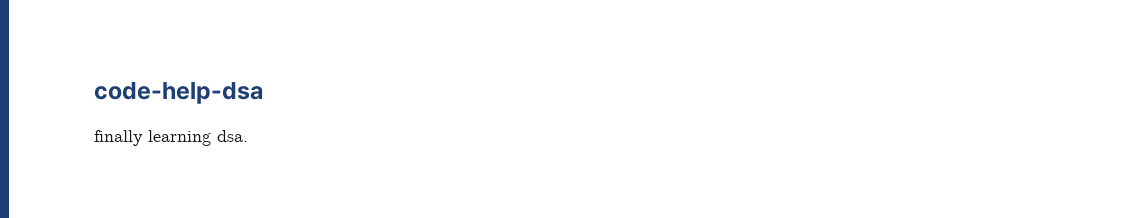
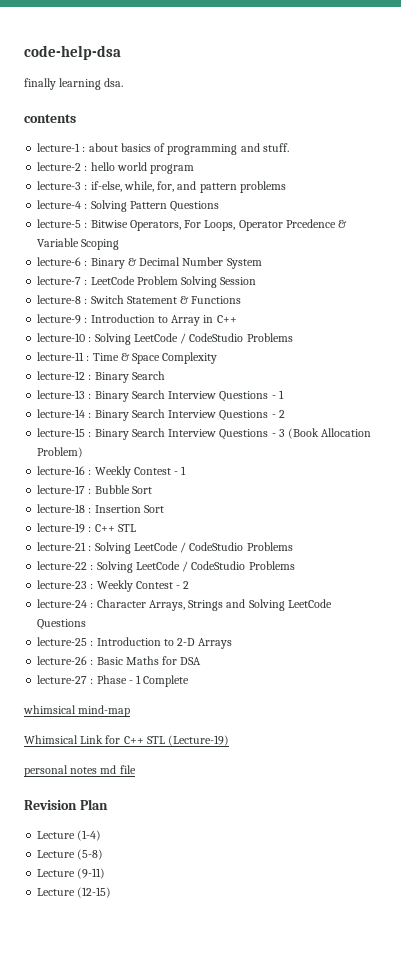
+ contents
+ lecture-1 : about basics of programming and stuff.
+ lecture-2 : hello world program
+ lecture-3 : if-else, while, for, and pattern problems
+ lecture-4 : Solving Pattern Questions
+ lecture-5 : Bitwise Operators, For Loops, Operator Prcedence & Variable Scoping
+ lecture-6 : Binary & Decimal Number System
+ lecture-7 : LeetCode Problem Solving Session
+ lecture-8 : Switch Statement & Functions
+ lecture-9 : Introduction to Array in C++
+ lecture-10 : Solving LeetCode / CodeStudio Problems
+ lecture-11 : Time & Space Complexity
+ lecture-12 : Binary Search
+ lecture-13 : Binary Search Interview Questions - 1
+ lecture-14 : Binary Search Interview Questions - 2
+ lecture-15 : Binary Search Interview Questions - 3 (Book Allocation Problem)
+ lecture-16 : Weekly Contest - 1
+ lecture-17 : Bubble Sort
+ lecture-18 : Insertion Sort
+ lecture-19 : C++ STL
+ lecture-21 : Solving LeetCode / CodeStudio Problems
+ lecture-22 : Solving LeetCode / CodeStudio Problems
+ lecture-23 : Weekly Contest - 2
+ lecture-24 : Character Arrays, Strings and Solving LeetCode Questions
+ lecture-25 : Introduction to 2-D Arrays
+ lecture-26 : Basic Maths for DSA
+ lecture-27 : Phase - 1 Complete
+ whimsical mind-map
+ Whimsical Link for C++ STL (Lecture-19)
+ personal notes md file
+ Revision Plan
+ Lecture (1-4)
+ Lecture (5-8)
+ Lecture (9-11)
+ Lecture (12-15)

